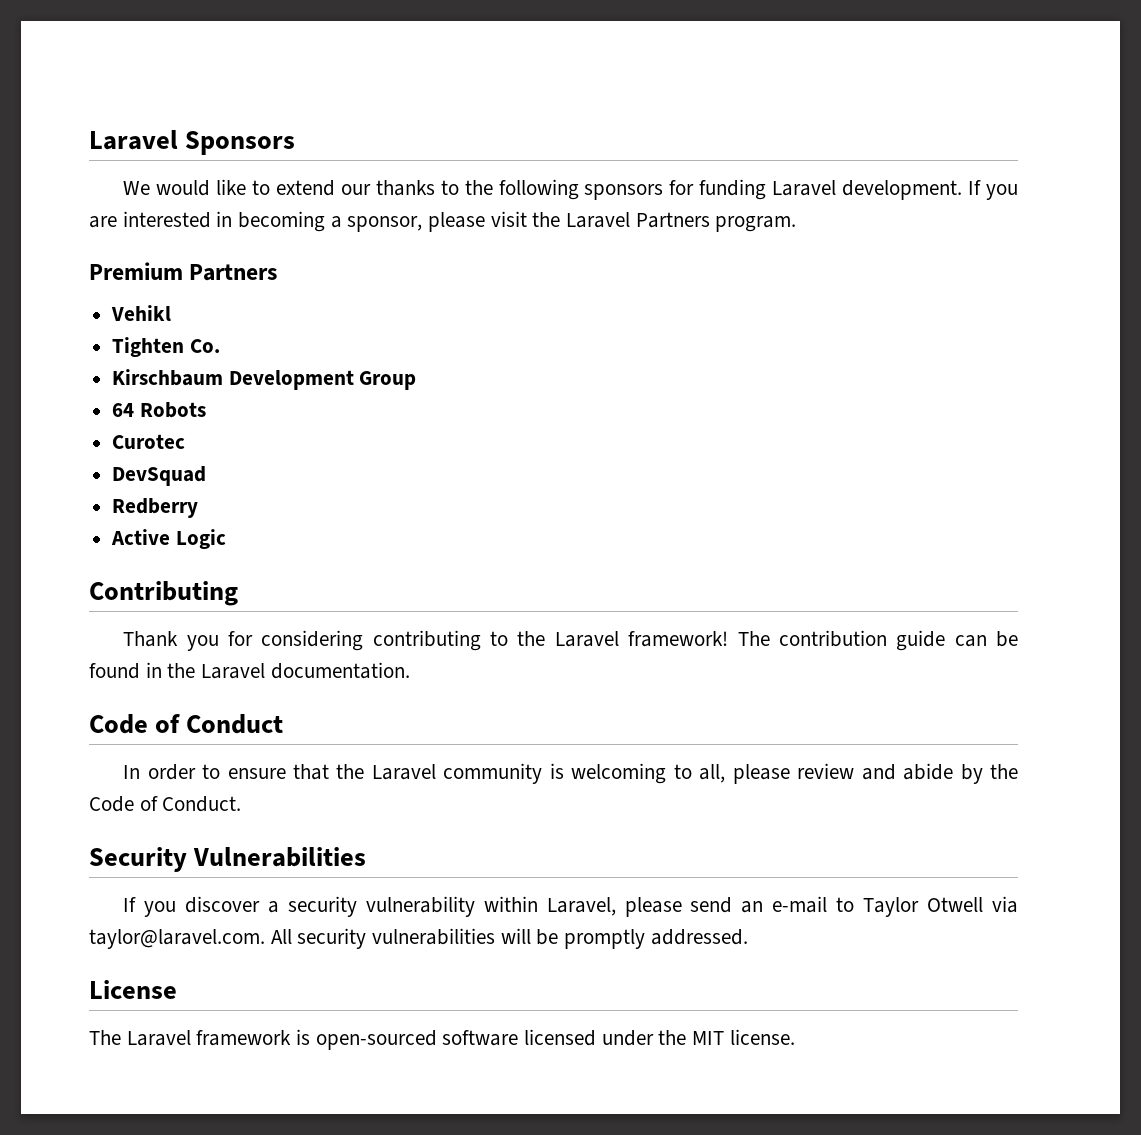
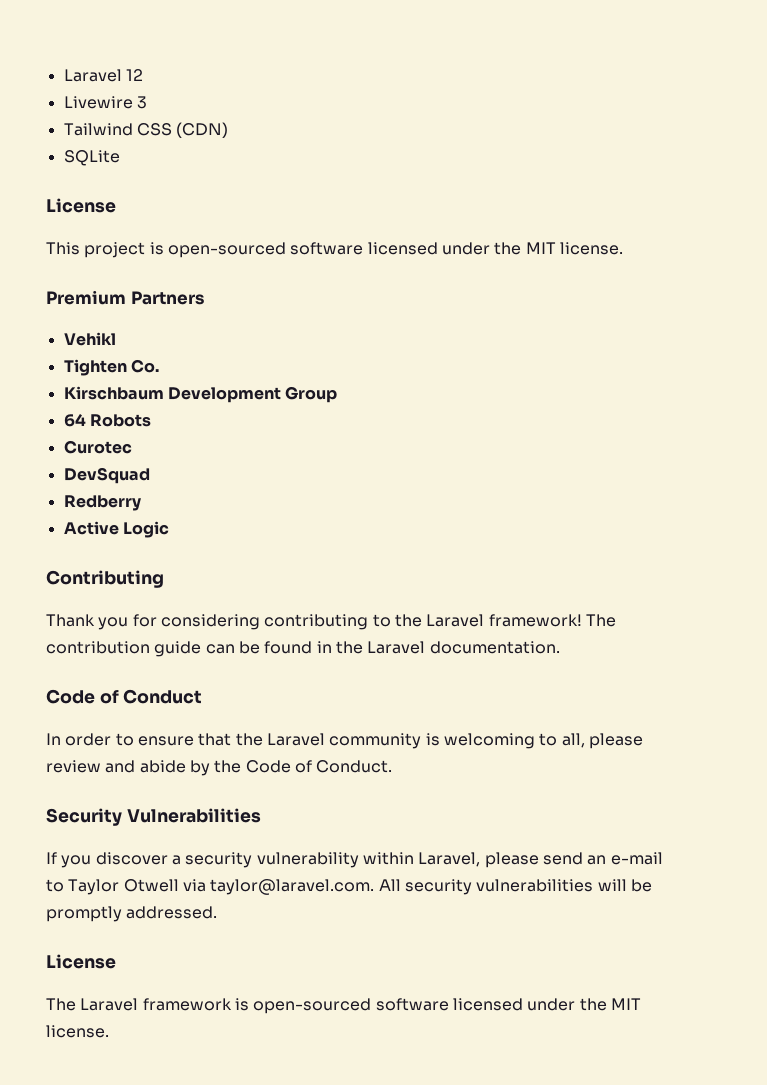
- Laravel Sponsors
- We would like to extend our thanks to the following sponsors for funding Laravel development. If you are interested in becoming a sponsor, please visit the Laravel Partners program.
+ Laravel 12
+ Livewire 3
+ Tailwind CSS (CDN)
+ SQLite
+ License
+ This project is open-sourced software licensed under the MIT license.

